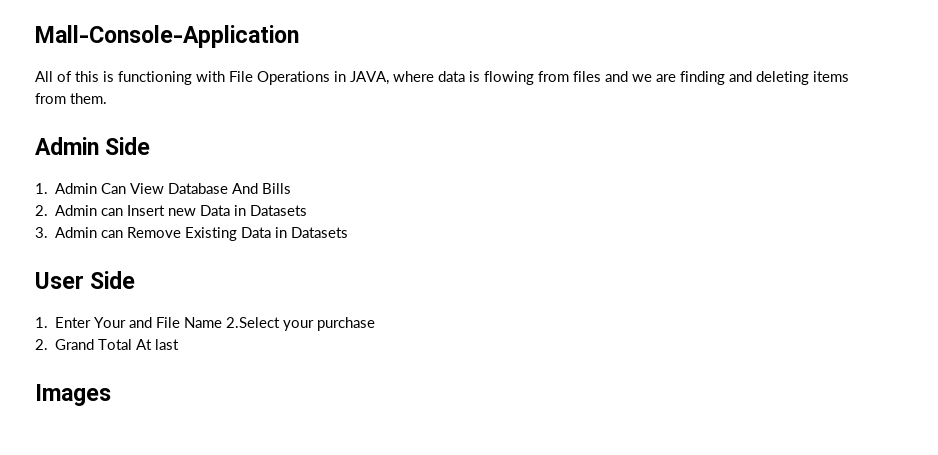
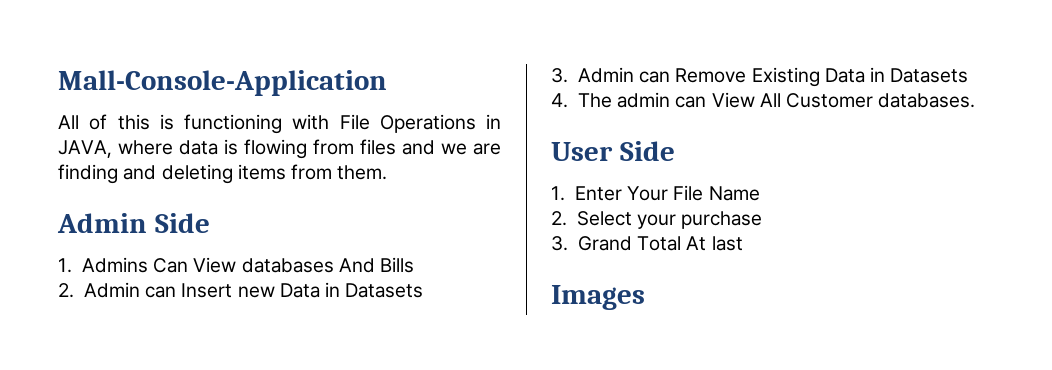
- 1. Admin Can View Database And Bills
+ 1. Admins Can View databases And Bills
+ 4. The admin can View All Customer databases.
- 1. Enter Your and File Name 2.Select your purchase
+ 1. Enter Your File Name
+ 2. Select your purchase
- 2. Grand Total At last
+ 3. Grand Total At last

